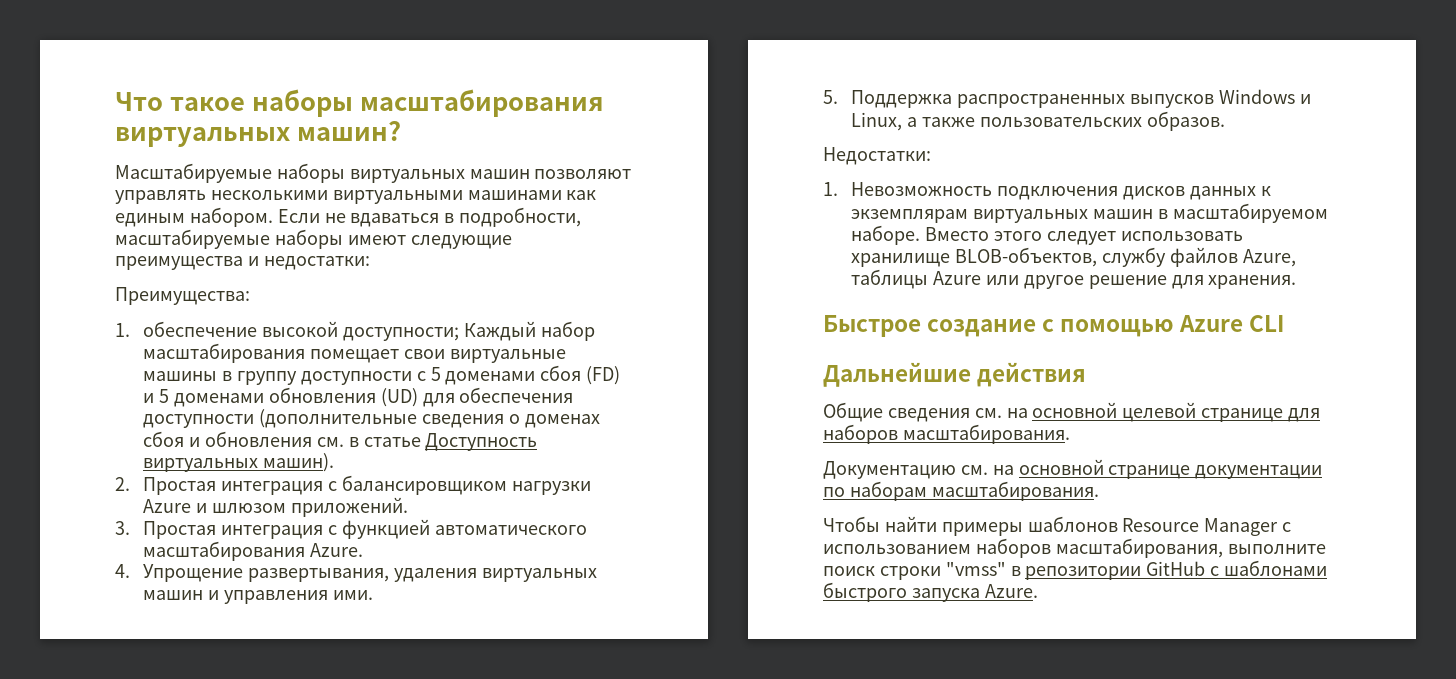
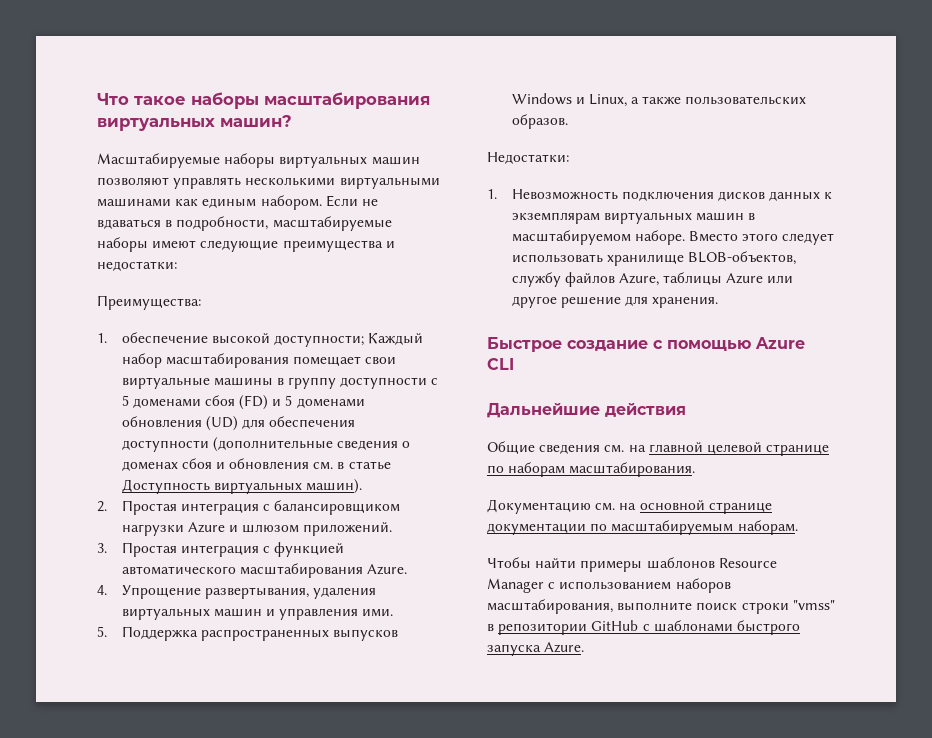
- Общие сведения см. на основной целевой странице для наборов масштабирования.
+ Общие сведения см. на главной целевой странице по наборам масштабирования.
- Документацию см. на основной странице документации по наборам масштабирования.
+ Документацию см. на основной странице документации по масштабируемым наборам.

